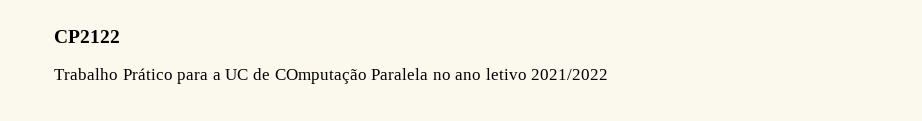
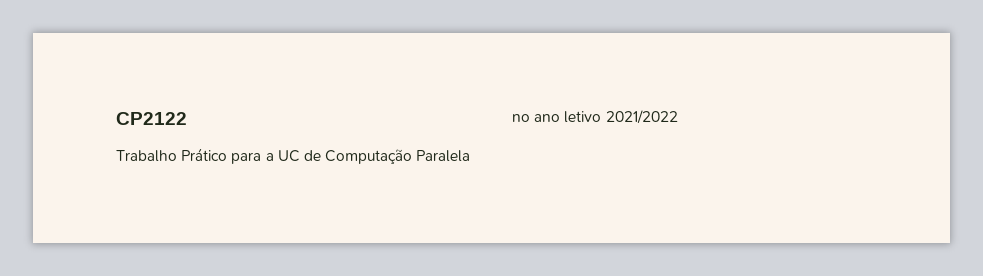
- Trabalho Prático para a UC de COmputação Paralela no ano letivo 2021/2022
+ Trabalho Prático para a UC de Computação Paralela no ano letivo 2021/2022

